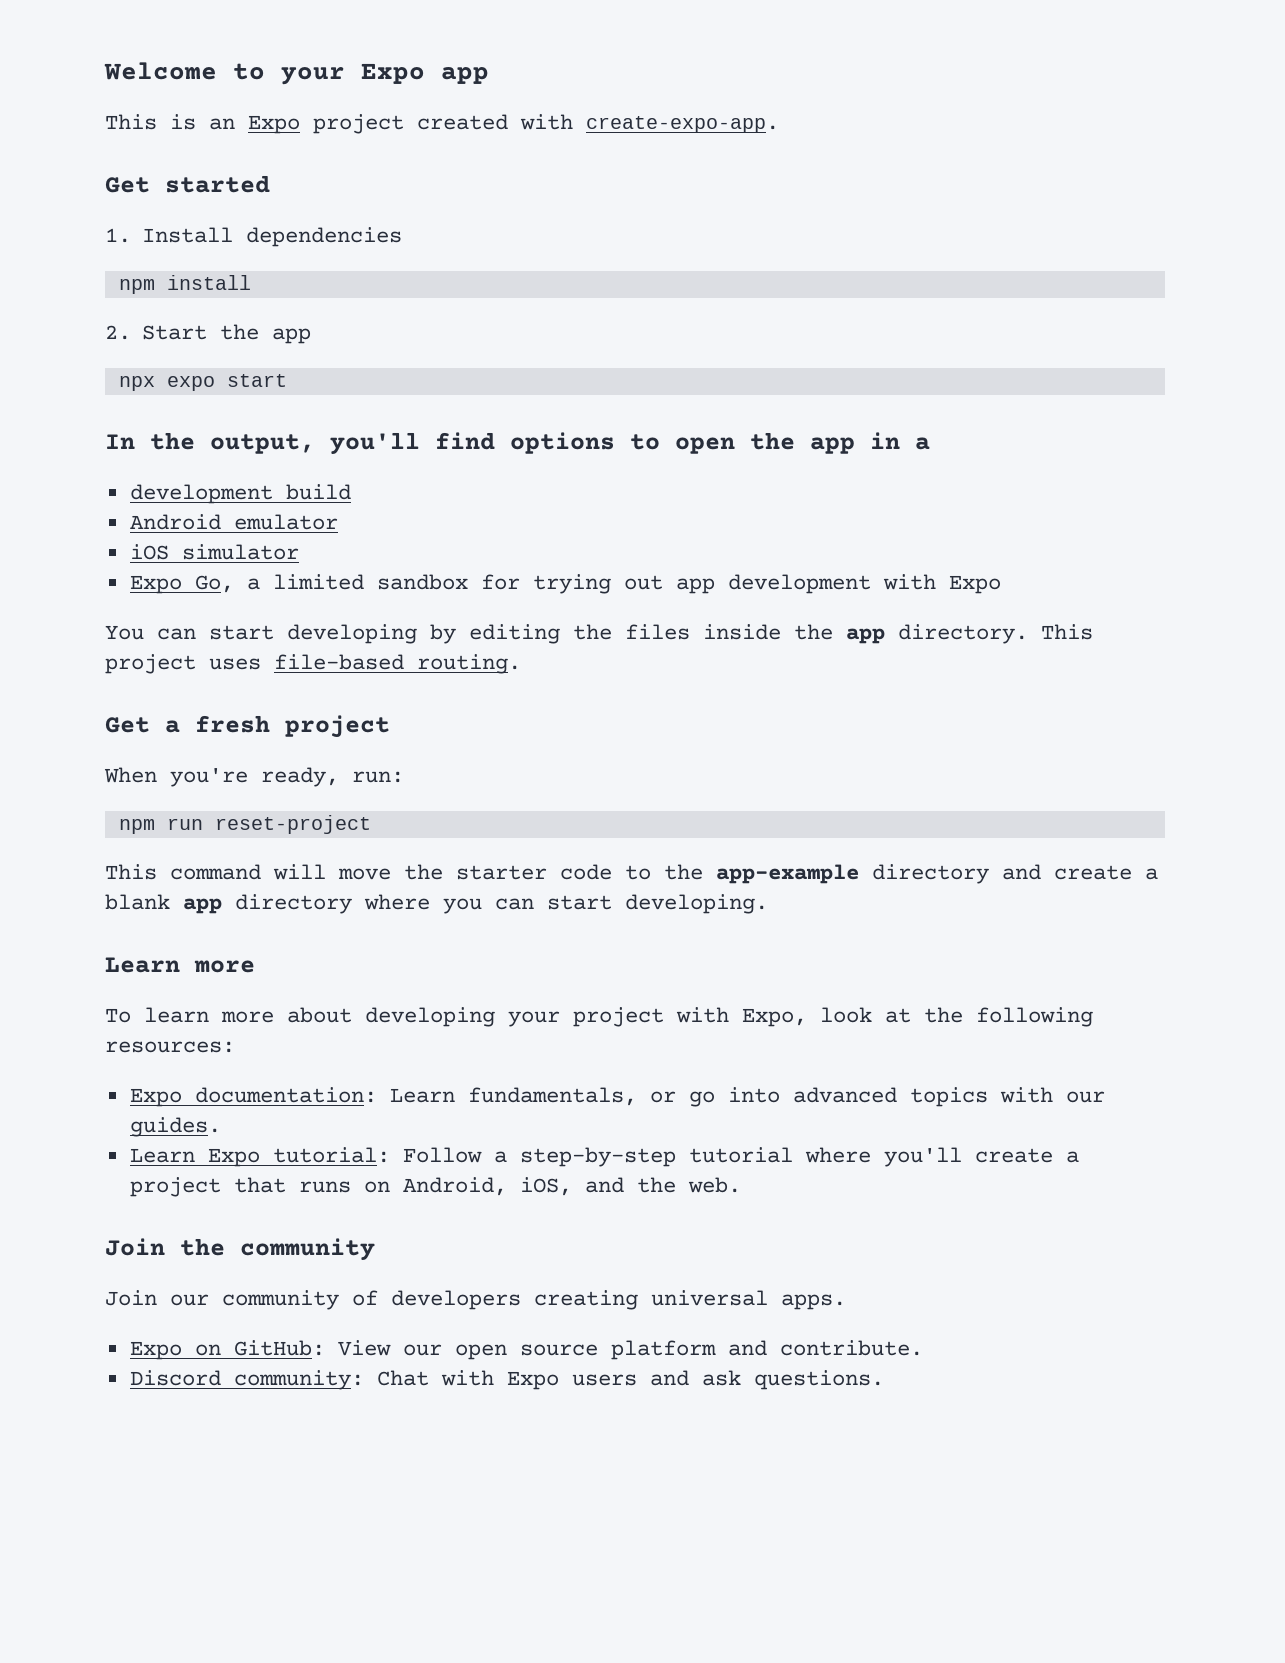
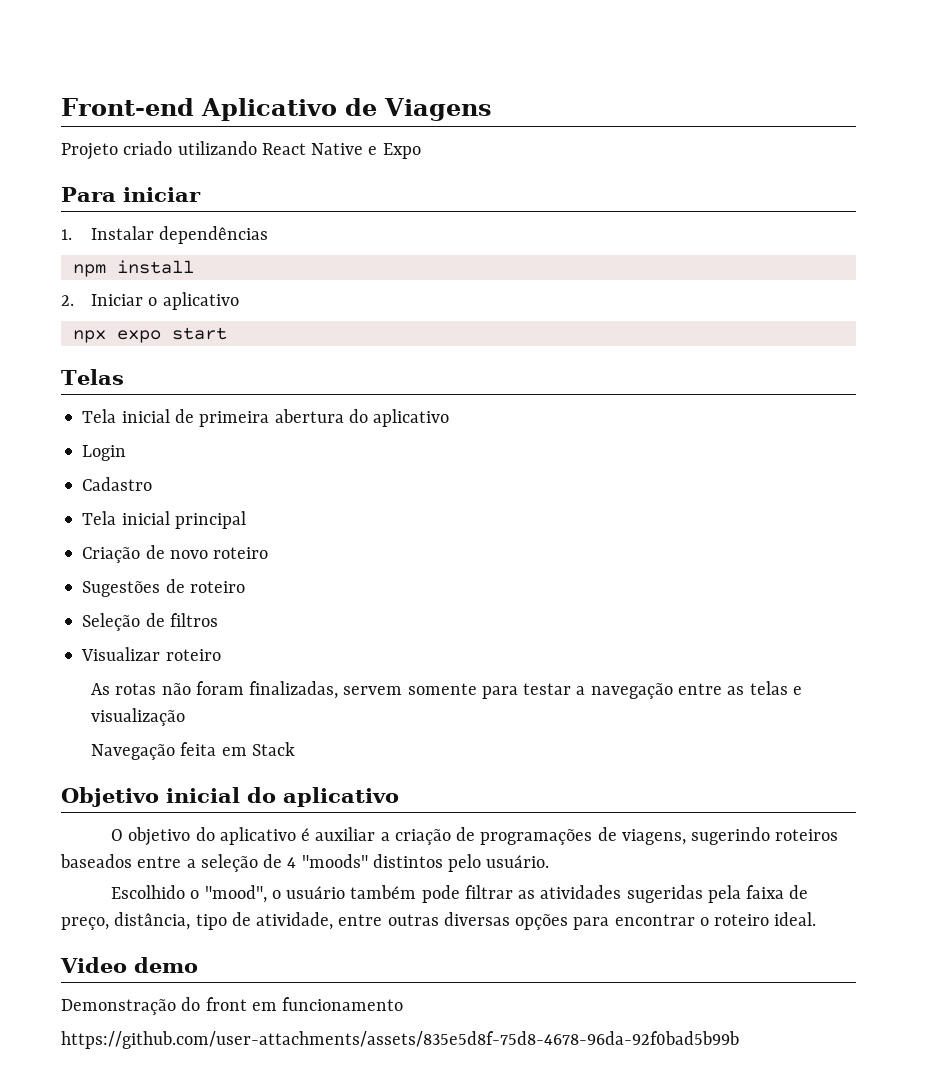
- Welcome to your Expo app
- This is an Expo project created with create-expo-app.
- Get started
+ Front-end Aplicativo de Viagens
+ Projeto criado utilizando React Native e Expo
+ Para iniciar
- 1. Install dependencies
+ 1. Instalar dependências
- 2. Start the app
+ 2. Iniciar o aplicativo
- In the output, you'll find options to open the app in a
- development build
- Android emulator
- iOS simulator
- Expo Go, a limited sandbox for trying out app development with Expo
- You can start developing by editing the files inside the app directory. This project uses file-based routing.
- Get a fresh project
- When you're ready, run:
- npm run reset-project
- This command will move the starter code to the app-example directory and create a blank app directory where you can start developing.
- Learn more
- To learn more about developing your project with Expo, look at the following resources:
- Expo documentation: Learn fundamentals, or go into advanced topics with our guides.
- Learn Expo tutorial: Follow a step-by-step tutorial where you'll create a project that runs on Android, iOS, and the web.
- Join the community
- Join our community of developers creating universal apps.
- Expo on GitHub: View our open source platform and contribute.
- Discord community: Chat with Expo users and ask questions.
+ Telas
+ Tela inicial de primeira abertura do aplicativo
+ Login
+ Cadastro
+ Tela inicial principal
+ Criação de novo roteiro
+ Sugestões de roteiro
+ Seleção de filtros
+ Visualizar roteiro
+ As rotas não foram finalizadas, servem somente para testar a navegação entre as telas e visualização
+ Navegação feita em Stack
+ Objetivo inicial do aplicativo
+ O objetivo do aplicativo é auxiliar a criação de programações de viagens, sugerindo roteiros baseados entre a seleção de 4 "moods" distintos pelo usuário.
+ Escolhido o "mood", o usuário também pode filtrar as atividades sugeridas pela faixa de preço, distância, tipo de atividade, entre outras diversas opções para encontrar o roteiro ideal.
+ Video demo
+ Demonstração do front em funcionamento
+ https://github.com/user-attachments/assets/835e5d8f-75d8-4678-96da-92f0bad5b99b

